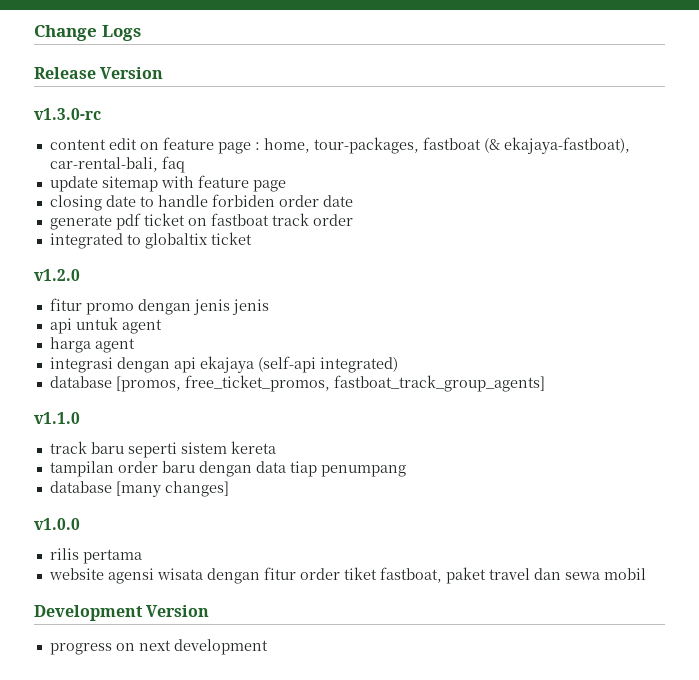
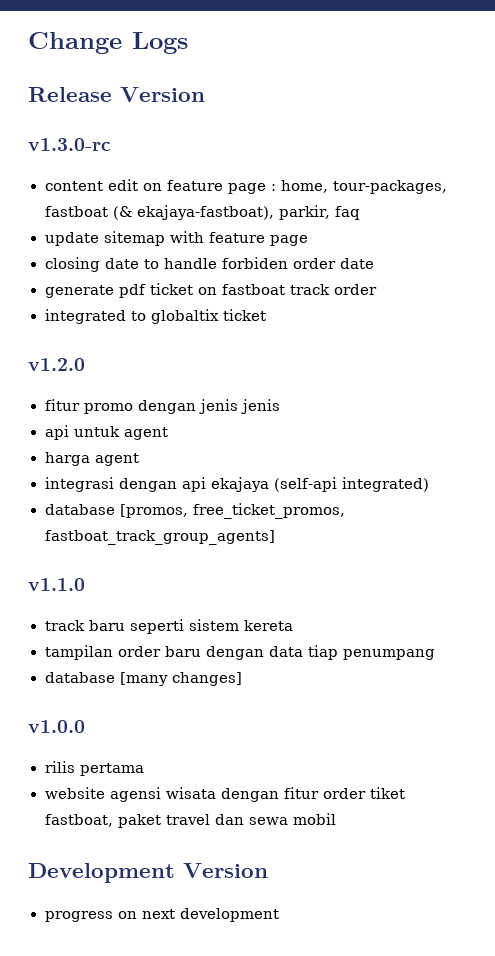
- content edit on feature page : home, tour-packages, fastboat (& ekajaya-fastboat), car-rental-bali, faq
+ content edit on feature page : home, tour-packages, fastboat (& ekajaya-fastboat), parkir, faq

